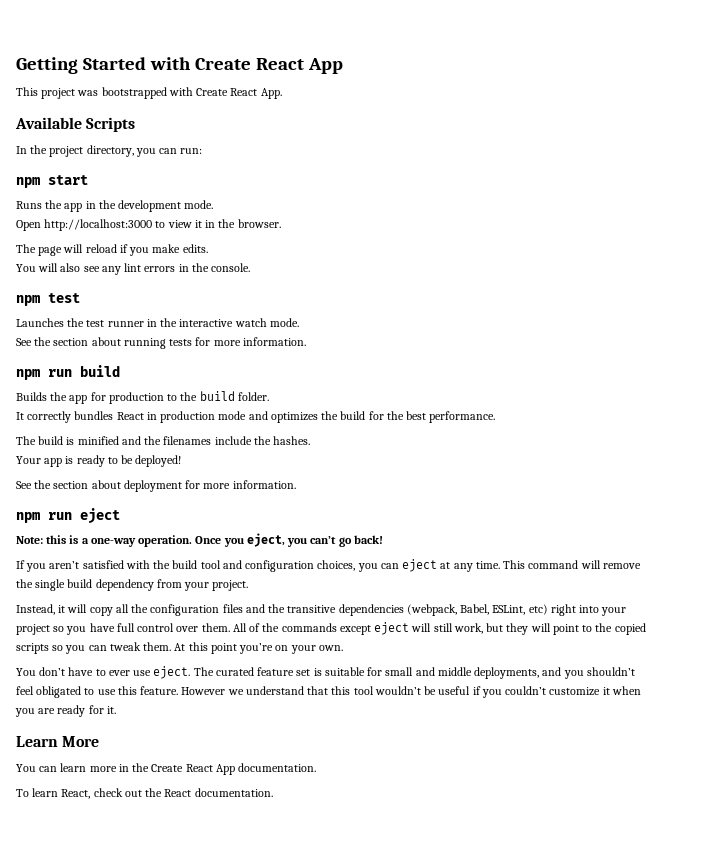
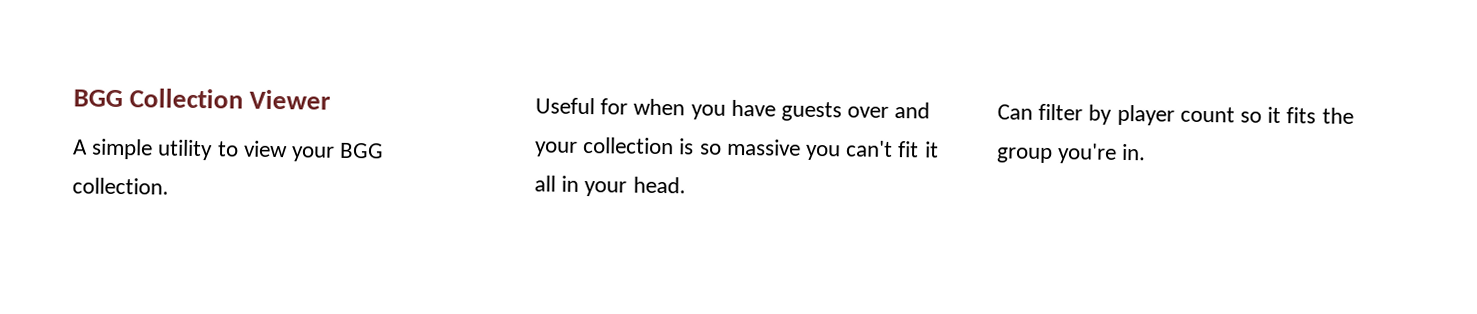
- Getting Started with Create React App
- This project was bootstrapped with Create React App.
- Available Scripts
- In the project directory, you can run:
- npm start
- Runs the app in the development mode.
- Open http://localhost:3000 to view it in the browser.
- The page will reload if you make edits.
- You will also see any lint errors in the console.
- npm test
- Launches the test runner in the interactive watch mode.
- See the section about running tests for more information.
- npm run build
- Builds the app for production to the build folder.
- It correctly bundles React in production mode and optimizes the build for the best performance.
- The build is minified and the filenames include the hashes.
- Your app is ready to be deployed!
- See the section about deployment for more information.
- npm run eject
- Note: this is a one-way operation. Once you eject, you can’t go back!
- If you aren’t satisfied with the build tool and configuration choices, you can eject at any time. This command will remove the single build dependency from your project.
- Instead, it will copy all the configuration files and the transitive dependencies (webpack, Babel, ESLint, etc) right into your project so you have full control over them. All of the commands except eject will still work, but they will point to the copied scripts so you can tweak them. At this point you’re on your own.
- You don’t have to ever use eject. The curated feature set is suitable for small and middle deployments, and you shouldn’t feel obligated to use this feature. However we understand that this tool wouldn’t be useful if you couldn’t customize it when you are ready for it.
- Learn More
- You can learn more in the Create React App documentation.
- To learn React, check out the React documentation.
+ BGG Collection Viewer
+ A simple utility to view your BGG collection.
+ Useful for when you have guests over and your collection is so massive you can't fit it all in your head.
+ Can filter by player count so it fits the group you're in.

